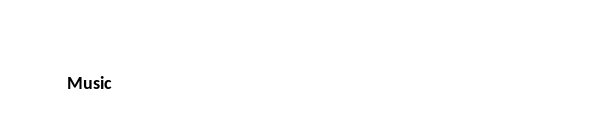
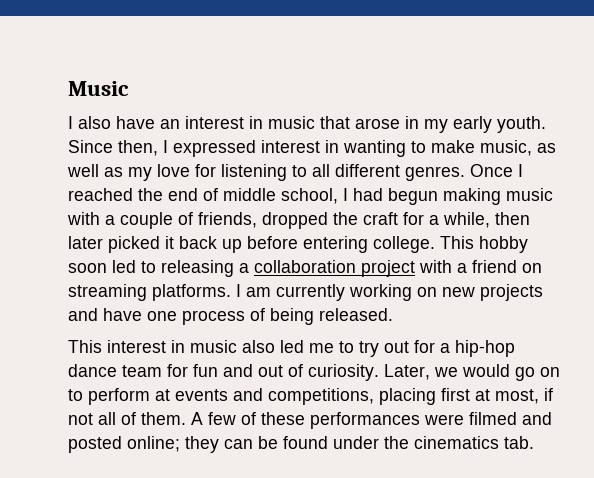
+ I also have an interest in music that arose in my early youth. Since then, I expressed interest in wanting to make music, as well as my love for listening to all different genres. Once I reached the end of middle school, I had begun making music with a couple of friends, dropped the craft for a while, then later picked it back up before entering college. This hobby soon led to releasing a collaboration project with a friend on streaming platforms. I am currently working on new projects and have one process of being released.
+ This interest in music also led me to try out for a hip-hop dance team for fun and out of curiosity. Later, we would go on to perform at events and competitions, placing first at most, if not all of them. A few of these performances were filmed and posted online; they can be found under the cinematics tab.

